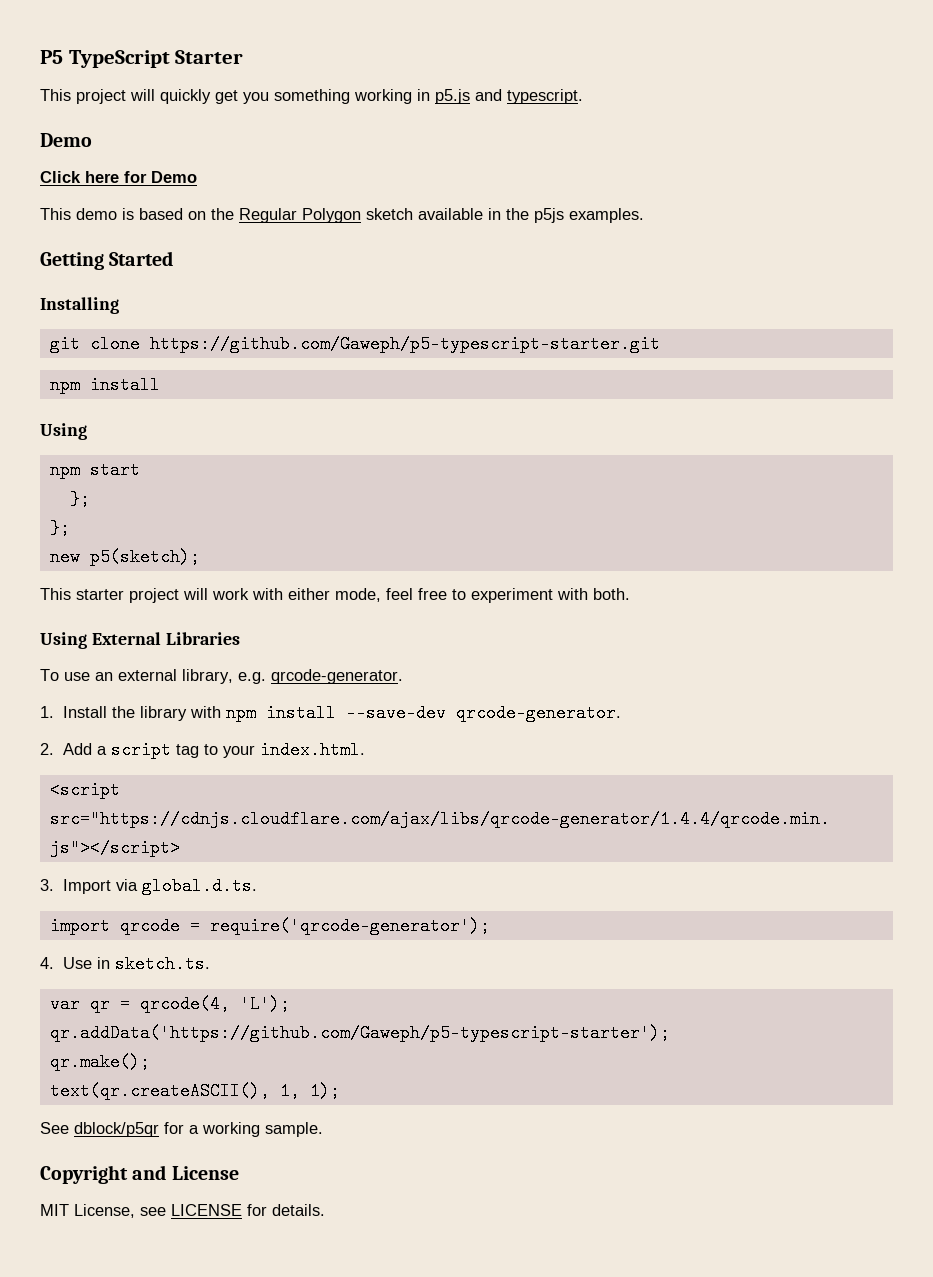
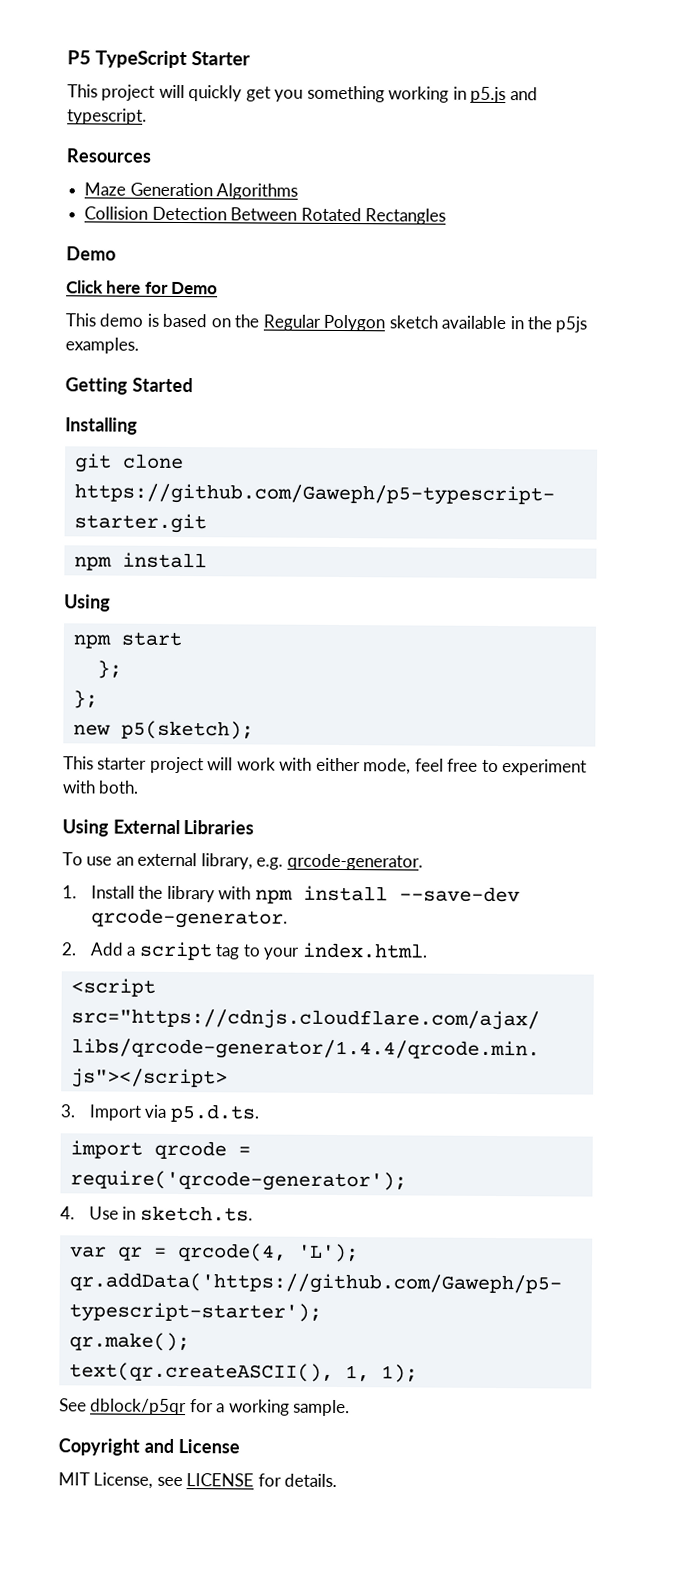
+ Resources
+ Maze Generation Algorithms
+ Collision Detection Between Rotated Rectangles
- 3. Import via global.d.ts.
+ 3. Import via p5.d.ts.

